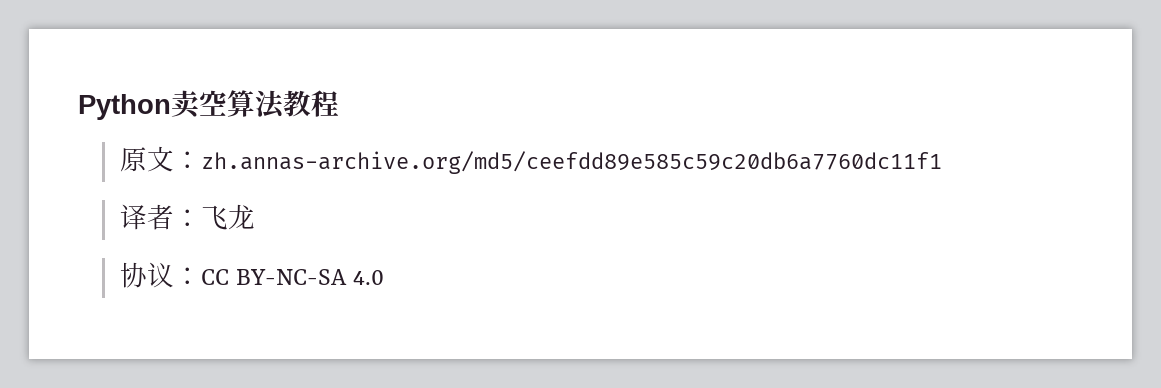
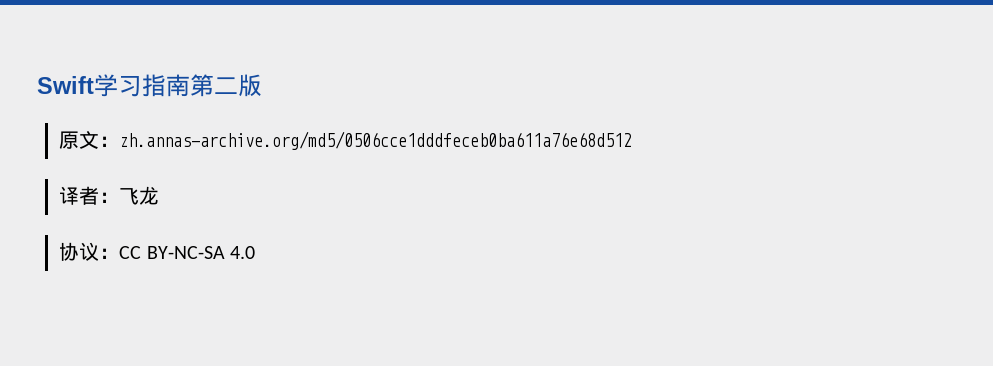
- Python卖空算法教程
+ Swift学习指南第二版
- 原文：zh.annas-archive.org/md5/ceefdd89e585c59c20db6a7760dc11f1
+ 原文：zh.annas-archive.org/md5/0506cce1dddfeceb0ba611a76e68d512

